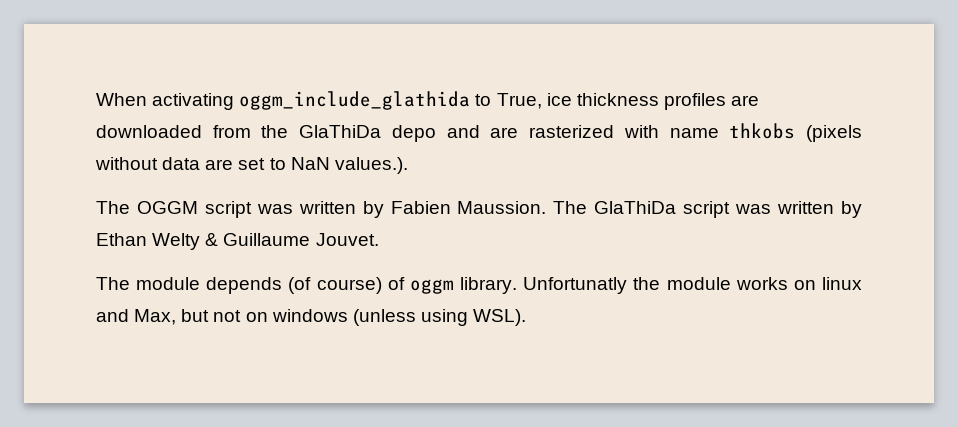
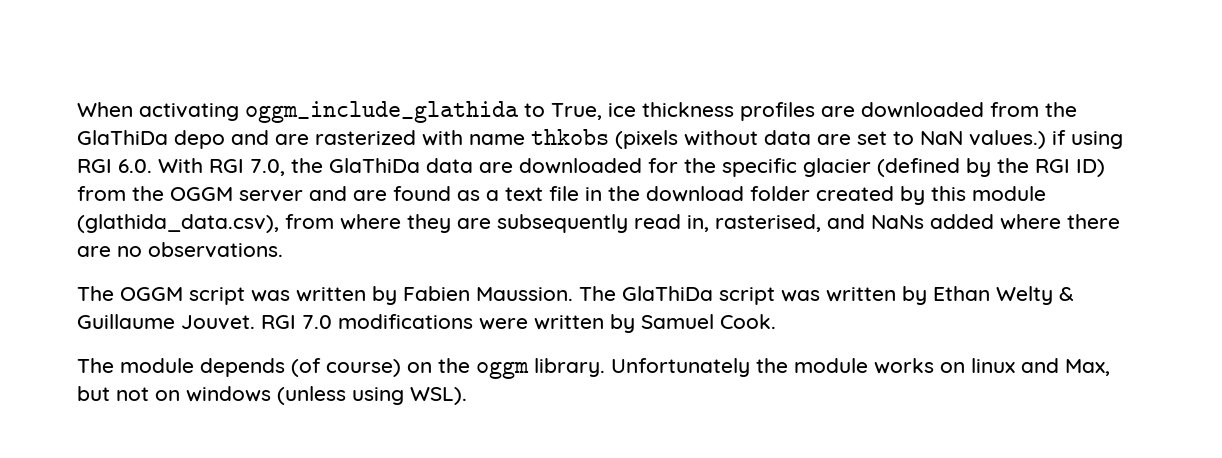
- When activating oggm_include_glathida to True, ice thickness profiles are downloaded from the GlaThiDa depo and are rasterized with name thkobs (pixels without data are set to NaN values.).
+ When activating oggm_include_glathida to True, ice thickness profiles are downloaded from the GlaThiDa depo and are rasterized with name thkobs (pixels without data are set to NaN values.) if using RGI 6.0. With RGI 7.0, the GlaThiDa data are downloaded for the specific glacier (defined by the RGI ID) from the OGGM server and are found as a text file in the download folder created by this module (glathida_data.csv), from where they are subsequently read in, rasterised, and NaNs added where there are no observations.
+ RGI 7.0 modifications were written by Samuel Cook.
- The module depends (of course) of oggm library.
+ The module depends (of course) on the oggm library.
- Unfortunatly the module works on linux and Max, but not on windows (unless using WSL).
+ Unfortunately the module works on linux and Max, but not on windows (unless using WSL).

